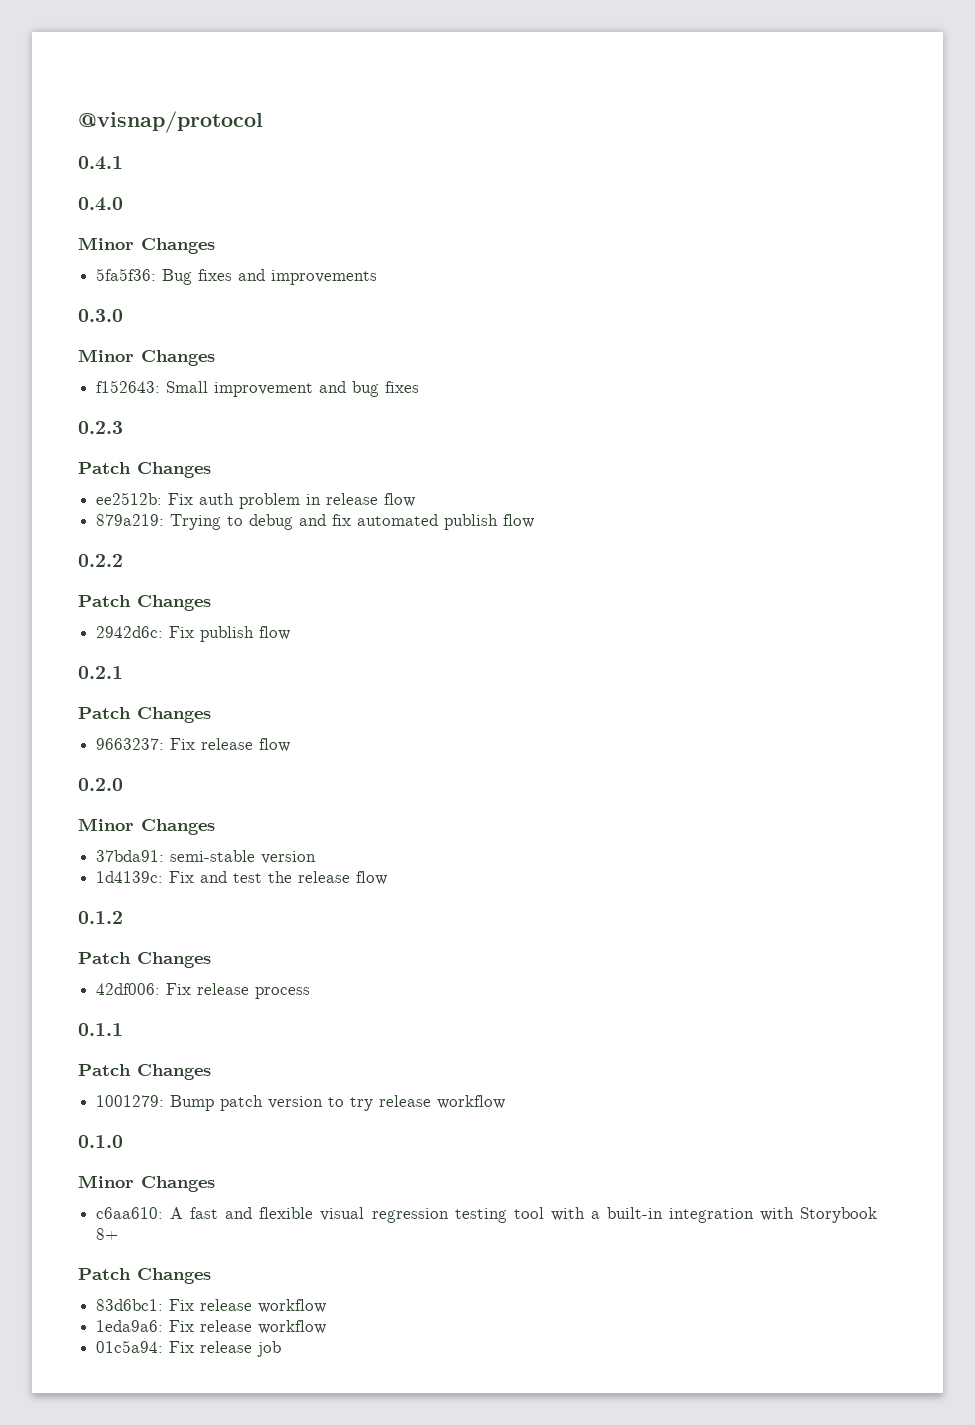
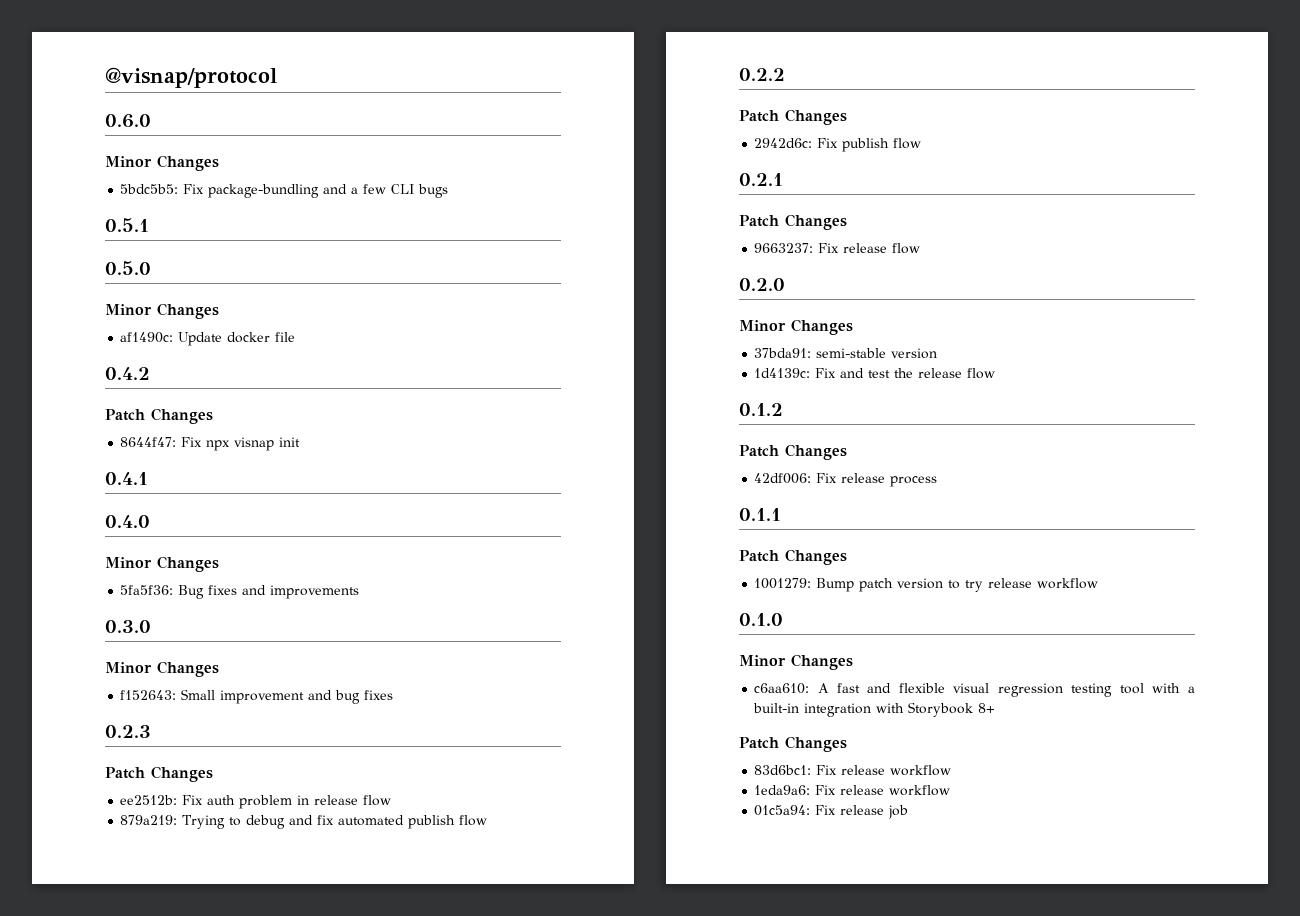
+ 0.6.0
+ Minor Changes
+ 5bdc5b5: Fix package-bundling and a few CLI bugs
+ 0.5.1
+ 0.5.0
+ Minor Changes
+ af1490c: Update docker file
+ 0.4.2
+ Patch Changes
+ 8644f47: Fix npx visnap init

